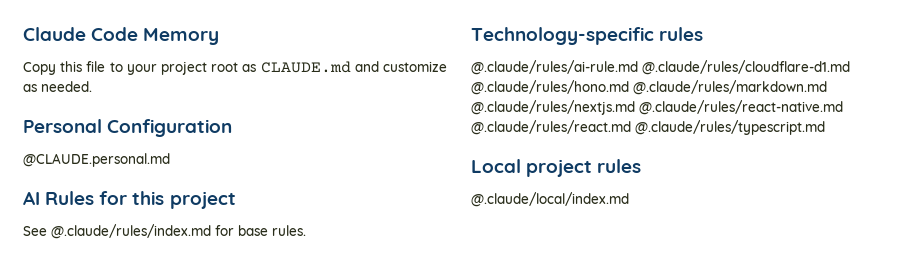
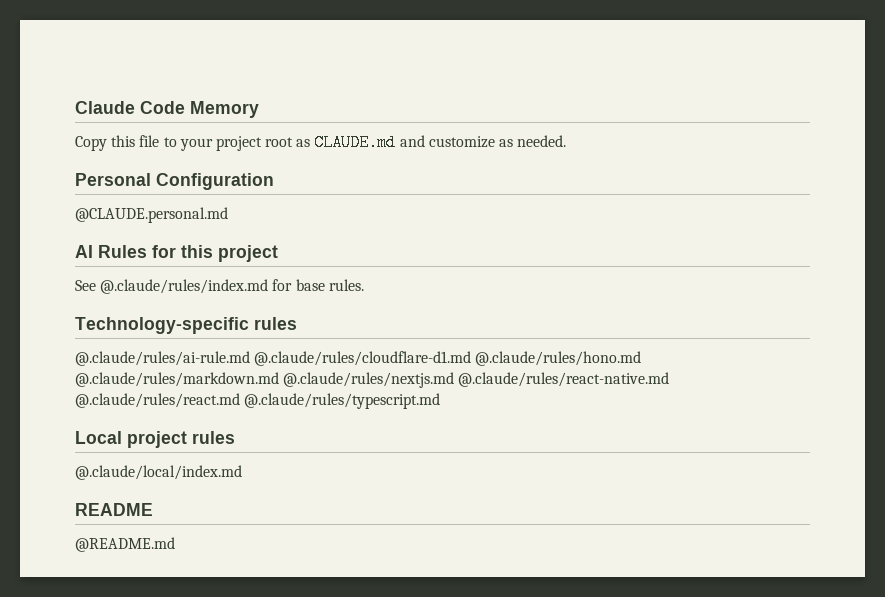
+ README
+ @README.md

